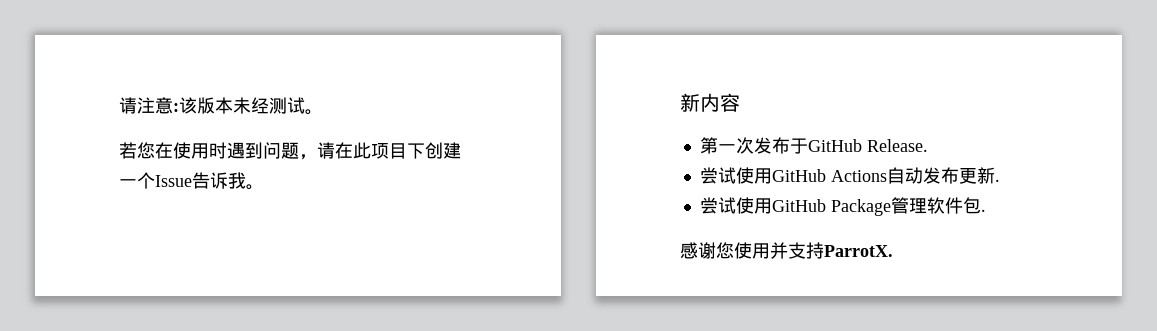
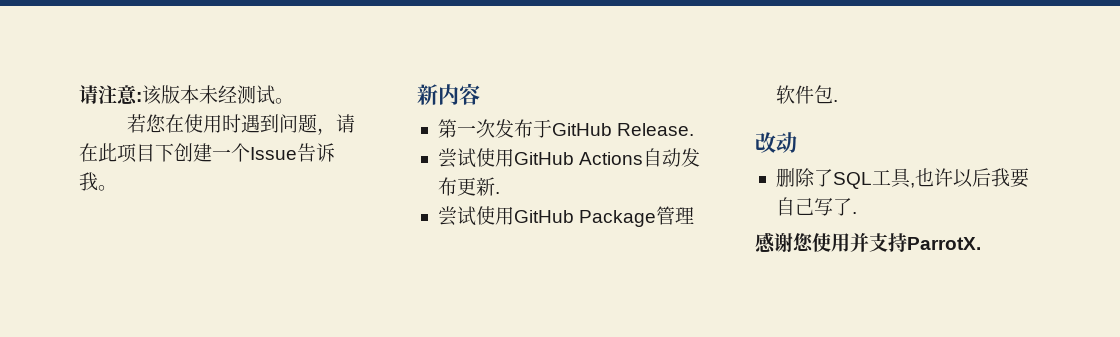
+ 改动
+ 删除了SQL工具,也许以后我要自己写了.

